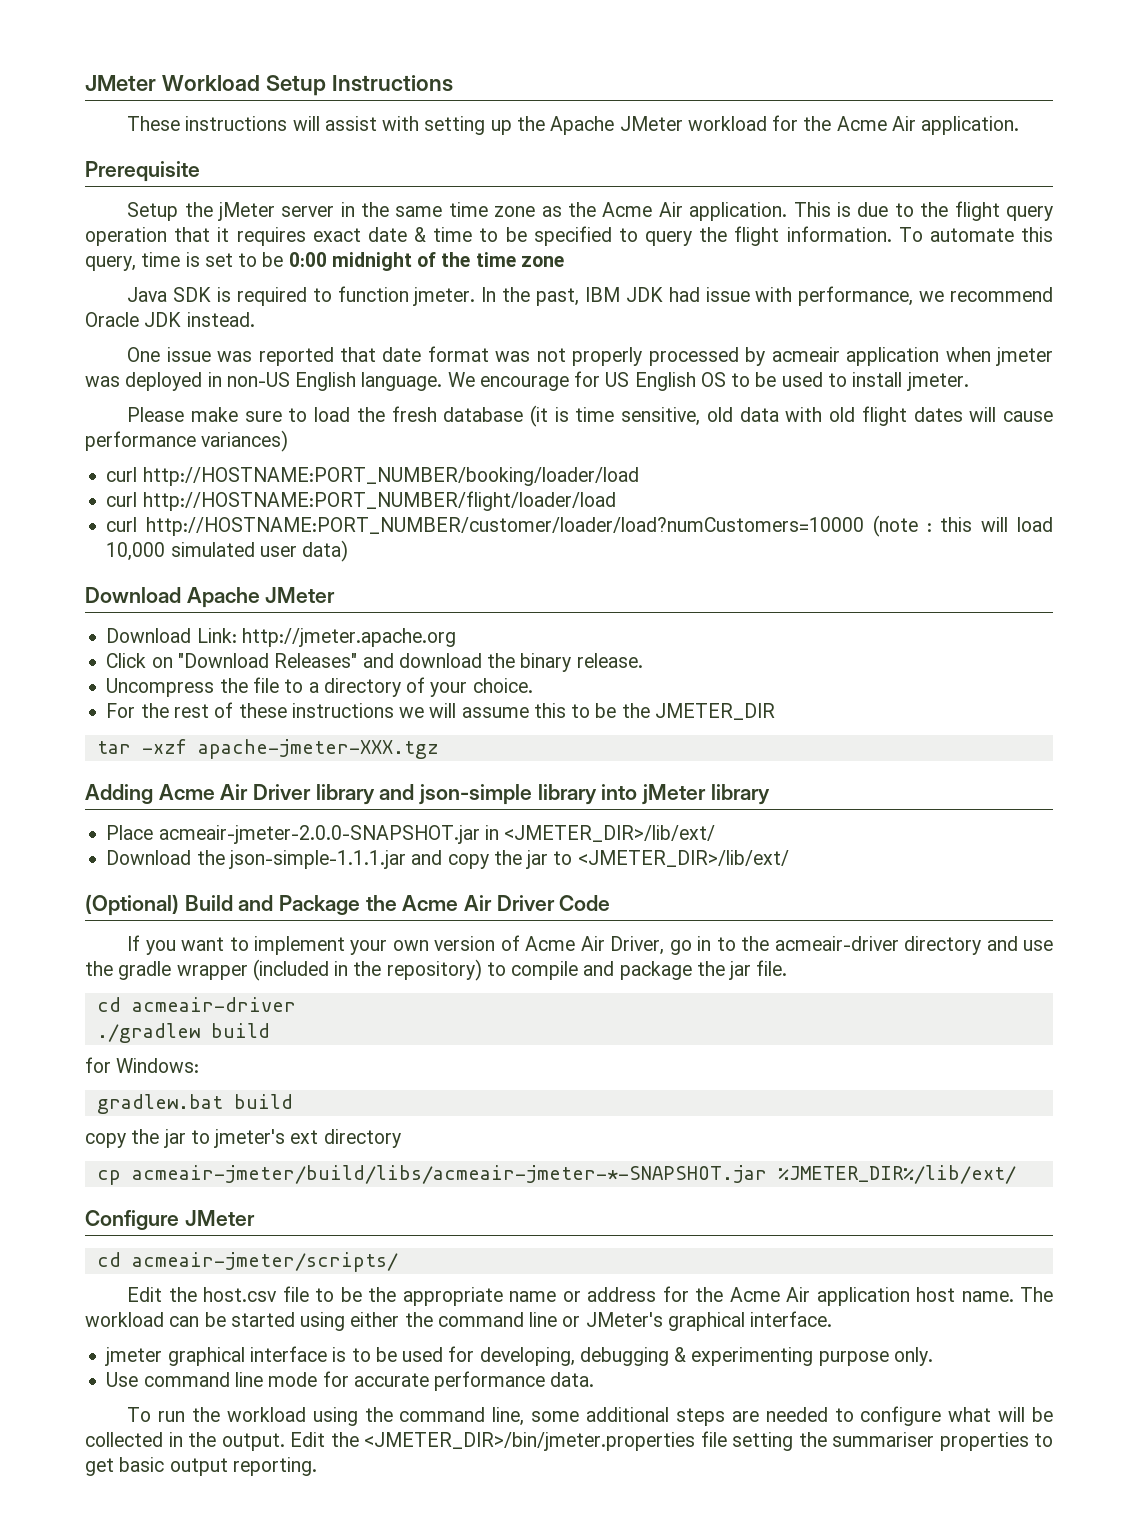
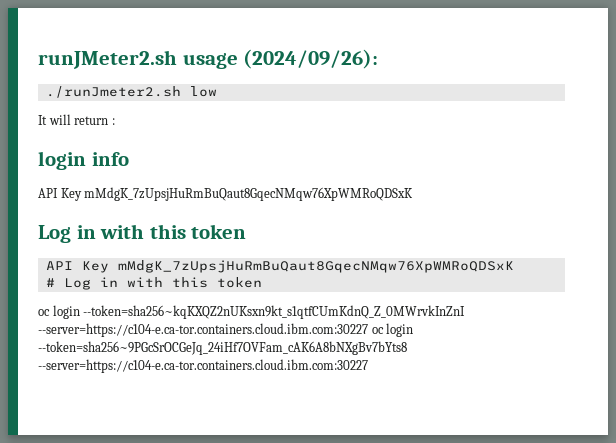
- JMeter Workload Setup Instructions
- These instructions will assist with setting up the Apache JMeter workload for the Acme Air application.
- Prerequisite
- Setup the jMeter server in the same time zone as the Acme Air application. This is due to the flight query operation that it requires exact date & time to be specified to query the flight information. To automate this query, time is set to be 0:00 midnight of the time zone
- Java SDK is required to function jmeter. In the past, IBM JDK had issue with performance, we recommend Oracle JDK instead.
- One issue was reported that date format was not properly processed by acmeair application when jmeter was deployed in non-US English language. We encourage for US English OS to be used to install jmeter.
- Please make sure to load the fresh database (it is time sensitive, old data with old flight dates will cause performance variances)
- curl http://HOSTNAME:PORT_NUMBER/booking/loader/load
- curl http://HOSTNAME:PORT_NUMBER/flight/loader/load
- curl http://HOSTNAME:PORT_NUMBER/customer/loader/load?numCustomers=10000 (note : this will load 10,000 simulated user data)
- Download Apache JMeter
- Download Link: http://jmeter.apache.org
- Click on "Download Releases" and download the binary release.
- Uncompress the file to a directory of your choice.
- For the rest of these instructions we will assume this to be the JMETER_DIR
- tar -xzf apache-jmeter-XXX.tgz
- Adding Acme Air Driver library and json-simple library into jMeter library
- Place acmeair-jmeter-2.0.0-SNAPSHOT.jar in <JMETER_DIR>/lib/ext/
- Download the json-simple-1.1.1.jar and copy the jar to <JMETER_DIR>/lib/ext/
- (Optional) Build and Package the Acme Air Driver Code
- If you want to implement your own version of Acme Air Driver, go in to the acmeair-driver directory and use the gradle wrapper (included in the repository) to compile and package the jar file.
- cd acmeair-driver
- ./gradlew build
- for Windows:
- gradlew.bat build
- copy the jar to jmeter's ext directory
- cp acmeair-jmeter/build/libs/acmeair-jmeter-*-SNAPSHOT.jar %JMETER_DIR%/lib/ext/
- Configure JMeter
- cd acmeair-jmeter/scripts/
- Edit the host.csv file to be the appropriate name or address for the Acme Air application host name. The workload can be started using either the command line or JMeter's graphical interface.
- jmeter graphical interface is to be used for developing, debugging & experimenting purpose only.
- Use command line mode for accurate performance data.
- To run the workload using the command line, some additional steps are needed to configure what will be collected in the output. Edit the <JMETER_DIR>/bin/jmeter.properties file setting the summariser properties to get basic output reporting.
+ runJMeter2.sh usage (2024/09/26):
+ ./runJmeter2.sh low
+ It will return :
+ login info
+ API Key mMdgK_7zUpsjHuRmBuQaut8GqecNMqw76XpWMRoQDSxK
+ Log in with this token
+ API Key mMdgK_7zUpsjHuRmBuQaut8GqecNMqw76XpWMRoQDSxK
+ # Log in with this token
+ oc login --token=sha256~kqKXQZ2nUKsxn9kt_s1qtfCUmKdnQ_Z_0MWrvkInZnI --server=https://c104-e.ca-tor.containers.cloud.ibm.com:30227 oc login --token=sha256~9PGcSrOCGeJq_24iHf7OVFam_cAK6A8bNXgBv7bYts8 --server=https://c104-e.ca-tor.containers.cloud.ibm.com:30227

